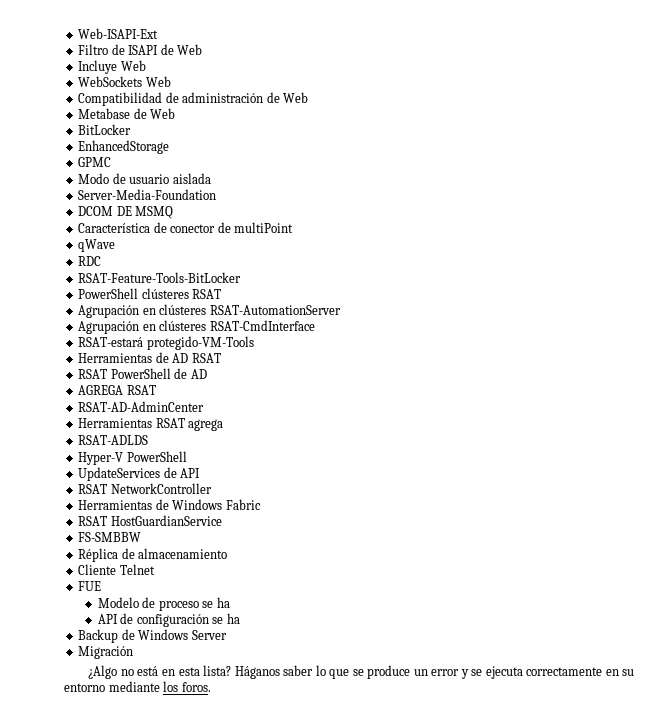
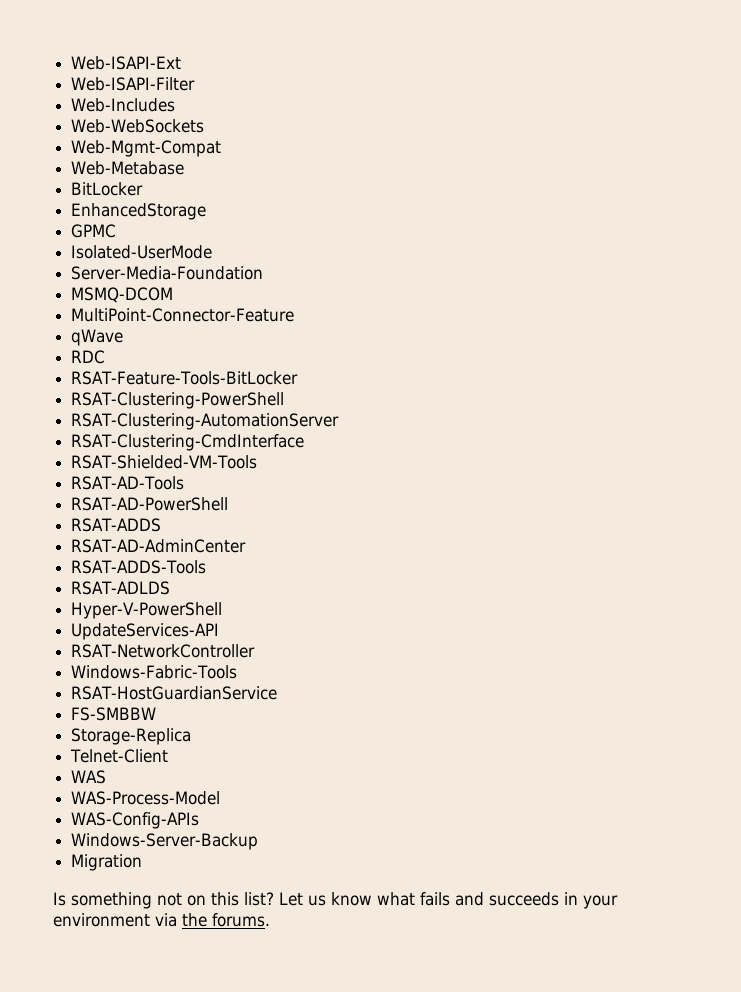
- Filtro de ISAPI de Web
- Incluye Web
- WebSockets Web
- Compatibilidad de administración de Web
- Metabase de Web
+ Web-ISAPI-Filter
+ Web-Includes
+ Web-WebSockets
+ Web-Mgmt-Compat
+ Web-Metabase
  BitLocker
  EnhancedStorage
  GPMC
- Modo de usuario aislada
+ Isolated-UserMode
  Server-Media-Foundation
- DCOM DE MSMQ
- Característica de conector de multiPoint
+ MSMQ-DCOM
+ MultiPoint-Connector-Feature
  qWave
  RDC
  RSAT-Feature-Tools-BitLocker
- PowerShell clústeres RSAT
- Agrupación en clústeres RSAT-AutomationServer
- Agrupación en clústeres RSAT-CmdInterface
- RSAT-estará protegido-VM-Tools
- Herramientas de AD RSAT
- RSAT PowerShell de AD
- AGREGA RSAT
+ RSAT-Clustering-PowerShell
+ RSAT-Clustering-AutomationServer
+ RSAT-Clustering-CmdInterface
+ RSAT-Shielded-VM-Tools
+ RSAT-AD-Tools
+ RSAT-AD-PowerShell
+ RSAT-ADDS
  RSAT-AD-AdminCenter
- Herramientas RSAT agrega
+ RSAT-ADDS-Tools
  RSAT-ADLDS
- Hyper-V PowerShell
- UpdateServices de API
- RSAT NetworkController
- Herramientas de Windows Fabric
- RSAT HostGuardianService
+ Hyper-V-PowerShell
+ UpdateServices-API
+ RSAT-NetworkController
+ Windows-Fabric-Tools
+ RSAT-HostGuardianService
  FS-SMBBW
- Réplica de almacenamiento
- Cliente Telnet
- FUE
- Modelo de proceso se ha
- API de configuración se ha
- Backup de Windows Server
- Migración
- ¿Algo no está en esta lista? Háganos saber lo que se produce un error y se ejecuta correctamente en su entorno mediante los foros.
+ Storage-Replica
+ Telnet-Client
+ WAS
+ WAS-Process-Model
+ WAS-Config-APIs
+ Windows-Server-Backup
+ Migration
+ Is something not on this list? Let us know what fails and succeeds in your environment via the forums.

